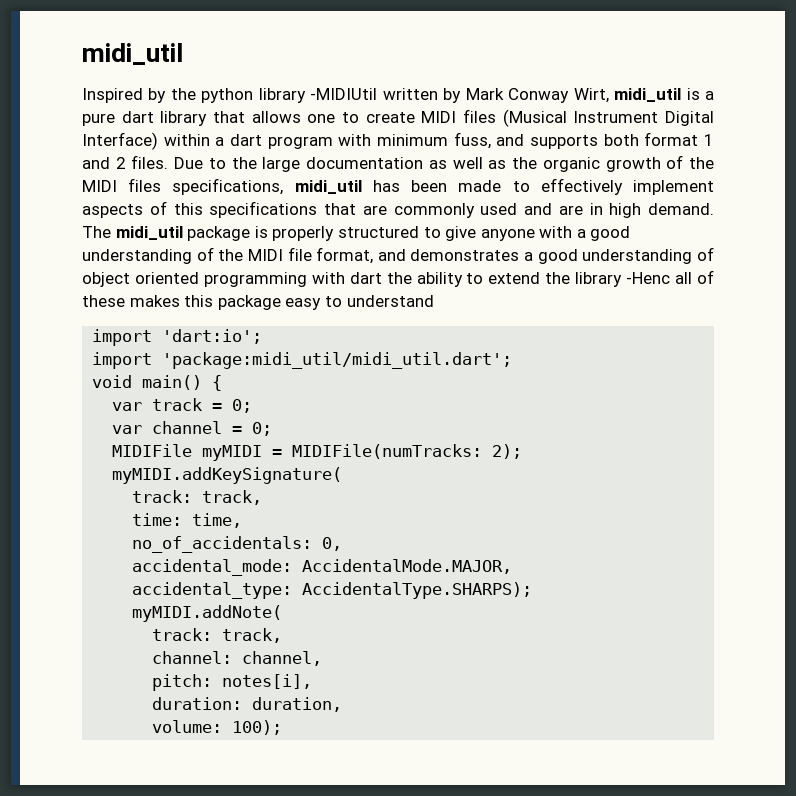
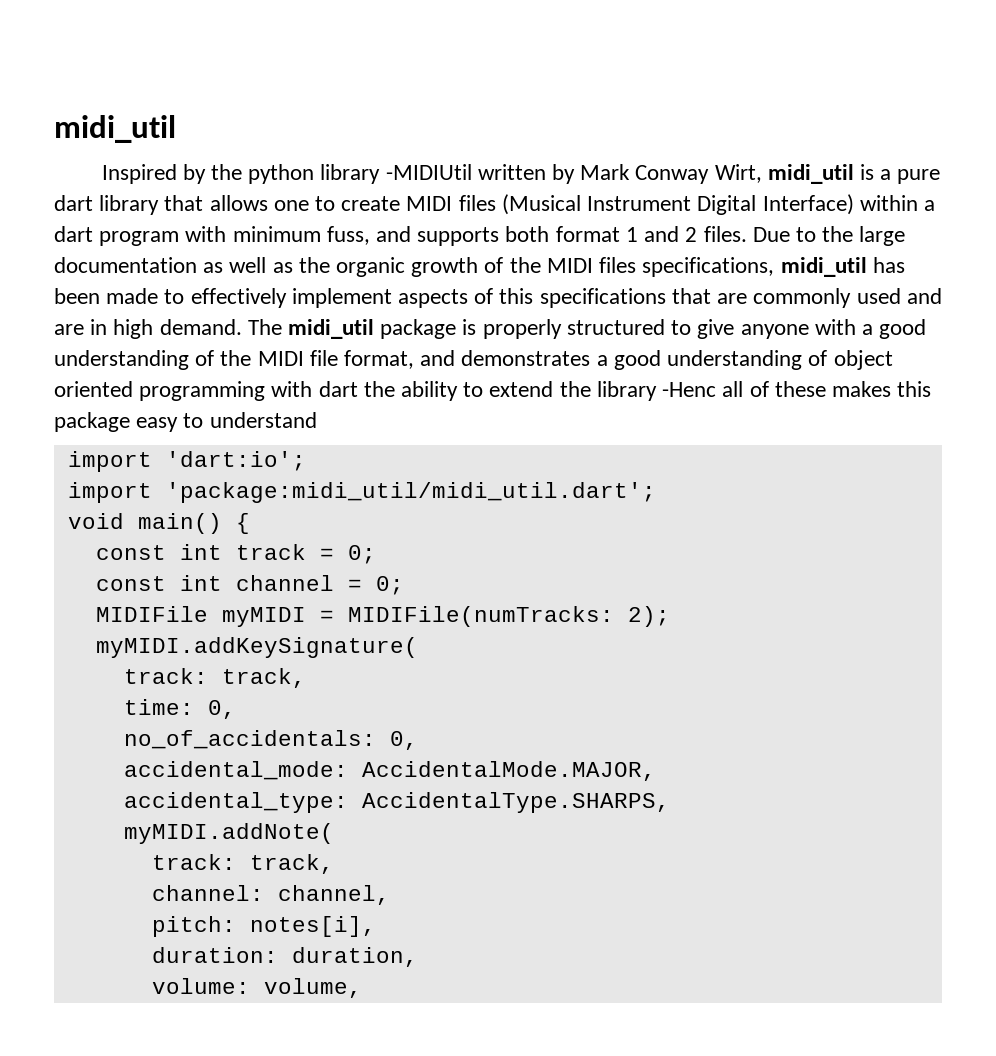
- var track = 0;
+ const int track = 0;
- var channel = 0;
+ const int channel = 0;
- time: time,
+ time: 0,
- accidental_type: AccidentalType.SHARPS);
+ accidental_type: AccidentalType.SHARPS,
- volume: 100);
+ volume: volume,

